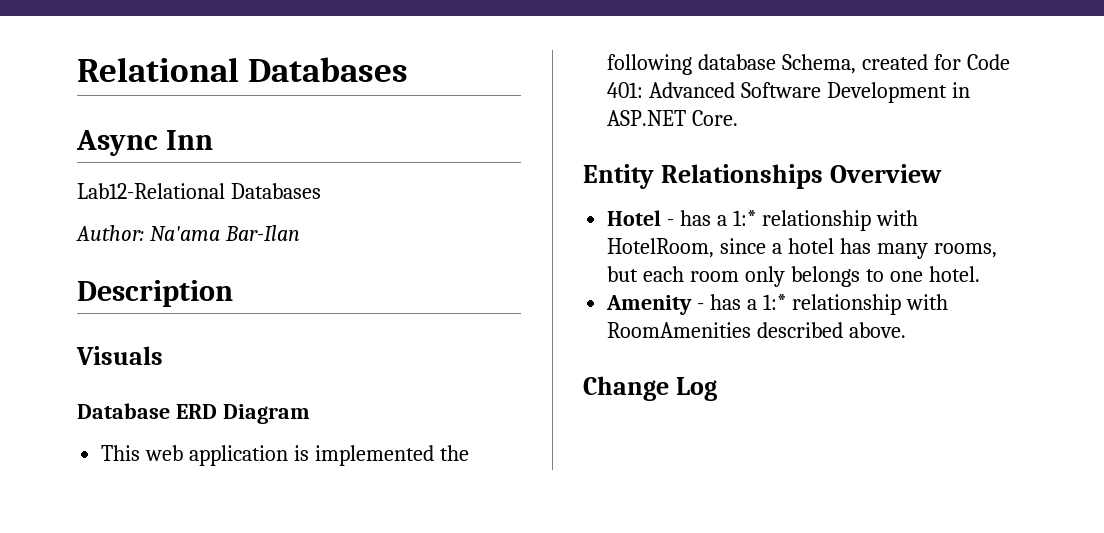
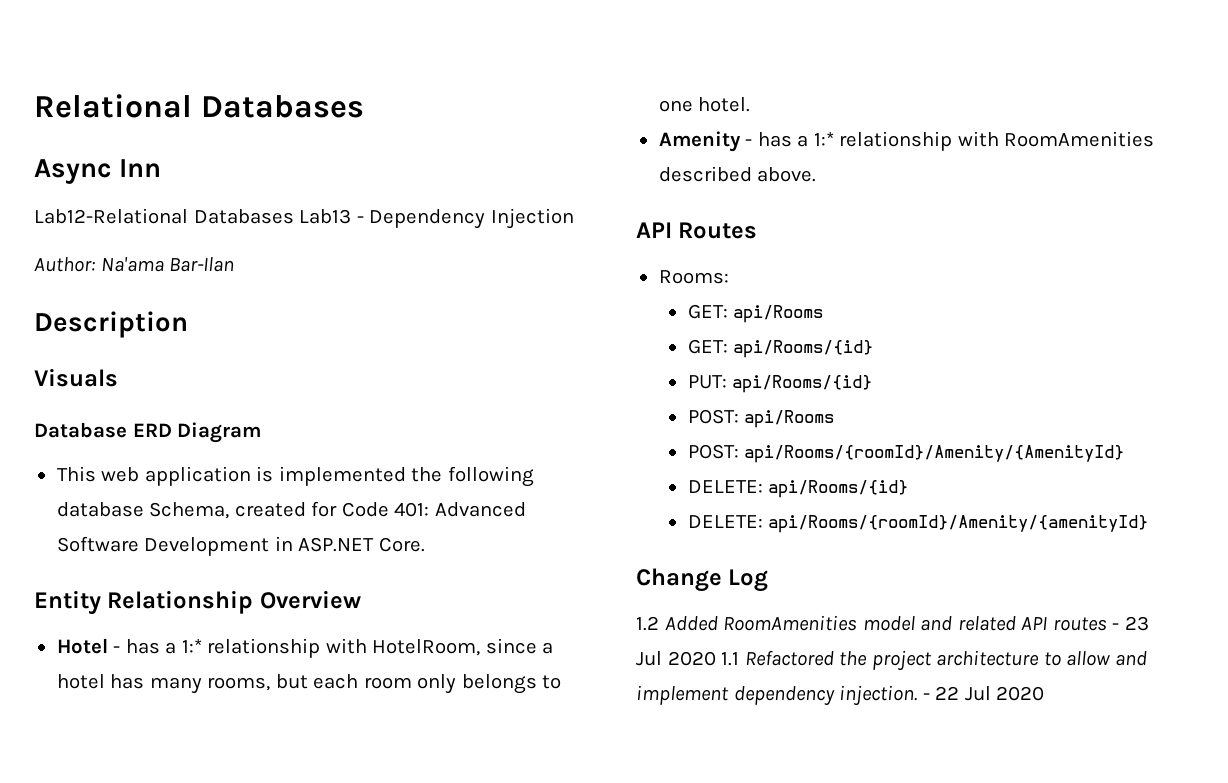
- Lab12-Relational Databases
+ Lab12-Relational Databases Lab13 - Dependency Injection
- Entity Relationships Overview
+ Entity Relationship Overview
+ API Routes
+ Rooms:
+ GET: api/Rooms
+ GET: api/Rooms/{id}
+ PUT: api/Rooms/{id}
+ POST: api/Rooms
+ POST: api/Rooms/{roomId}/Amenity/{AmenityId}
+ DELETE: api/Rooms/{id}
+ DELETE: api/Rooms/{roomId}/Amenity/{amenityId}
  Change Log
+ 1.2 Added RoomAmenities model and related API routes - 23 Jul 2020 1.1 Refactored the project architecture to allow and implement dependency injection. - 22 Jul 2020

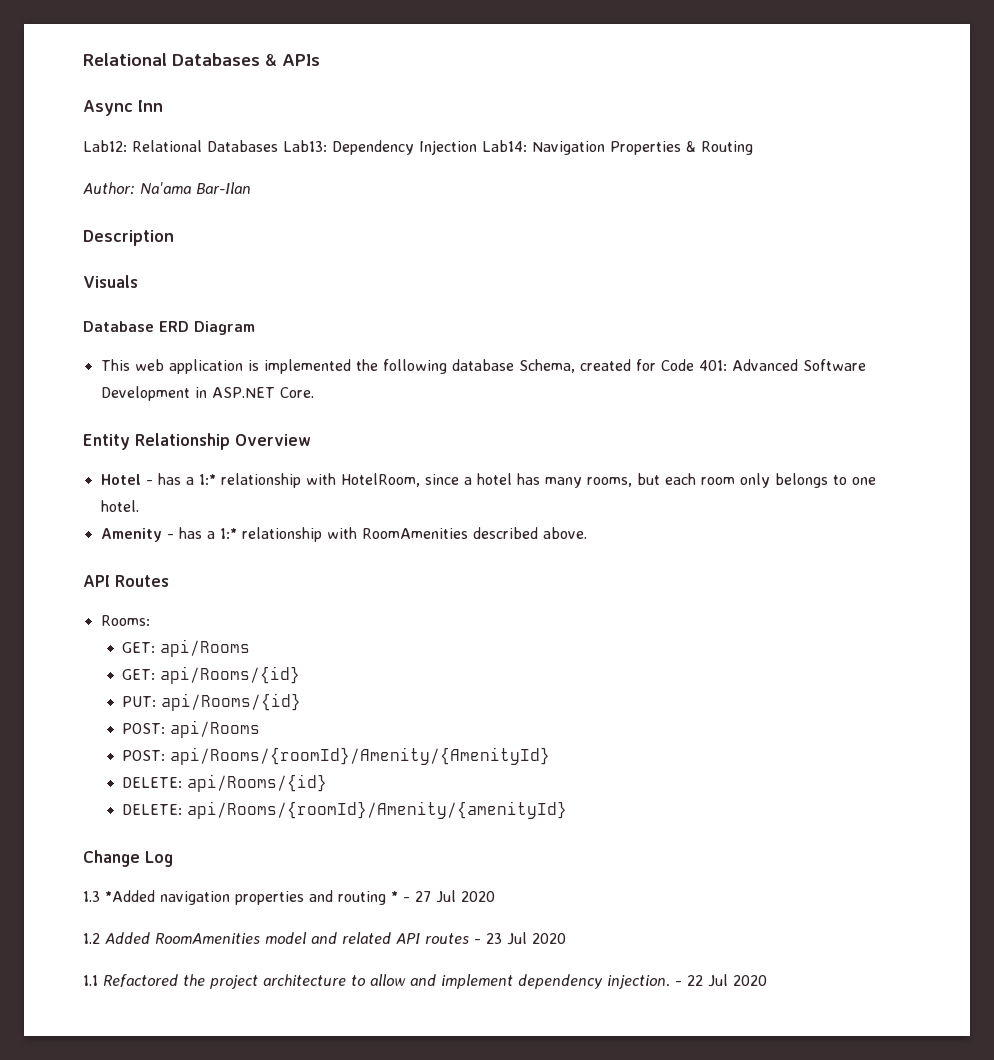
- Relational Databases
+ Relational Databases & APIs
- Lab12-Relational Databases Lab13 - Dependency Injection
+ Lab12: Relational Databases Lab13: Dependency Injection Lab14: Navigation Properties & Routing
+ 1.3 *Added navigation properties and routing * - 27 Jul 2020
- 1.2 Added RoomAmenities model and related API routes - 23 Jul 2020 1.1 Refactored the project architecture to allow and implement dependency injection.
+ 1.2 Added RoomAmenities model and related API routes - 23 Jul 2020
+ 1.1 Refactored the project architecture to allow and implement dependency injection.

